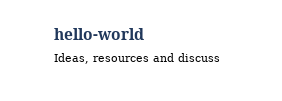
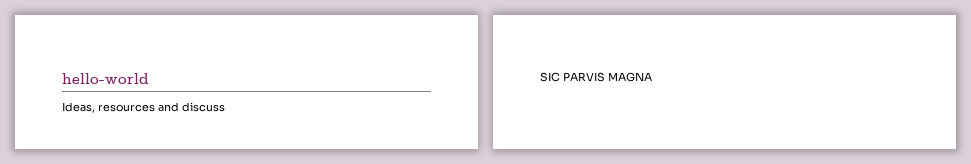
+ SIC PARVIS MAGNA

